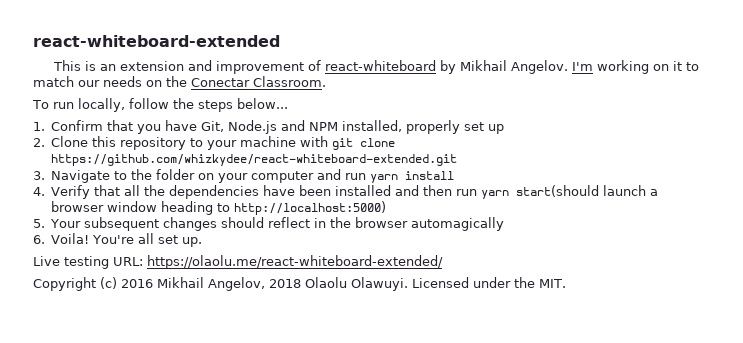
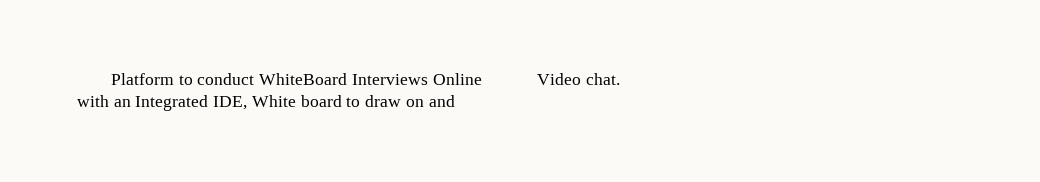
- react-whiteboard-extended
- This is an extension and improvement of react-whiteboard by Mikhail Angelov. I'm working on it to match our needs on the Conectar Classroom.
- To run locally, follow the steps below...
- 1. Confirm that you have Git, Node.js and NPM installed, properly set up
- 2. Clone this repository to your machine with git clone https://github.com/whizkydee/react-whiteboard-extended.git
- 3. Navigate to the folder on your computer and run yarn install
- 4. Verify that all the dependencies have been installed and then run yarn start(should launch a browser window heading to http://localhost:5000)
- 5. Your subsequent changes should reflect in the browser automagically
- 6. Voila! You're all set up.
- Live testing URL: https://olaolu.me/react-whiteboard-extended/
- Copyright (c) 2016 Mikhail Angelov, 2018 Olaolu Olawuyi. Licensed under the MIT.
+ Platform to conduct WhiteBoard Interviews Online with an Integrated IDE, White board to draw on and Video chat.

